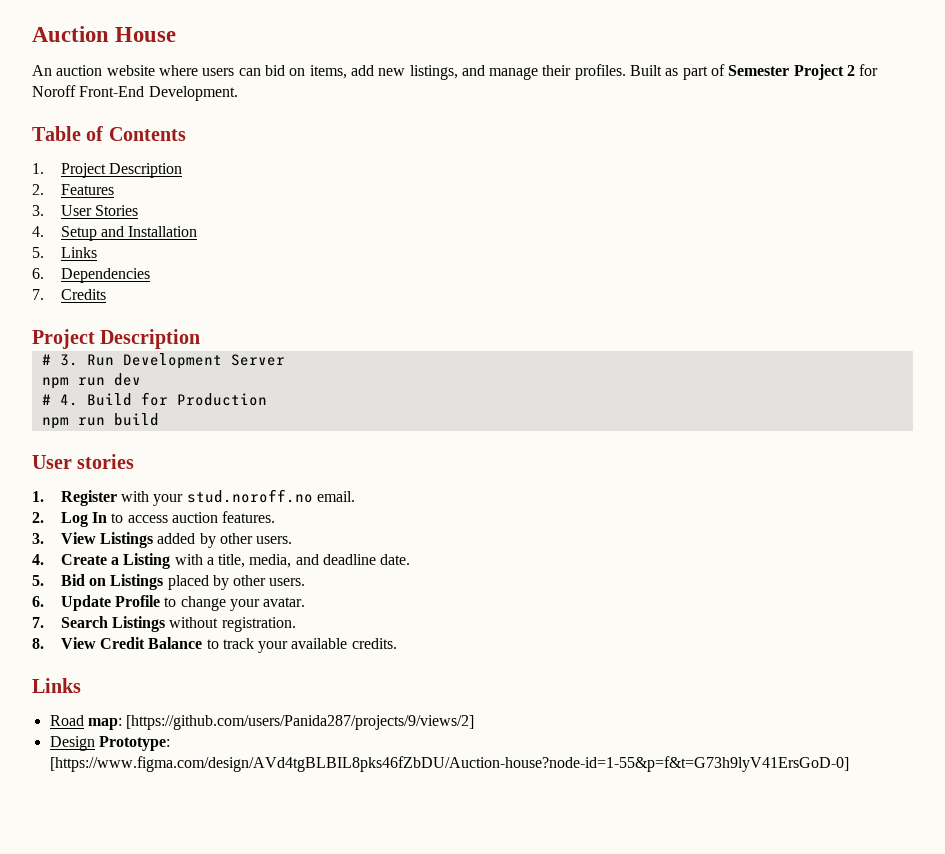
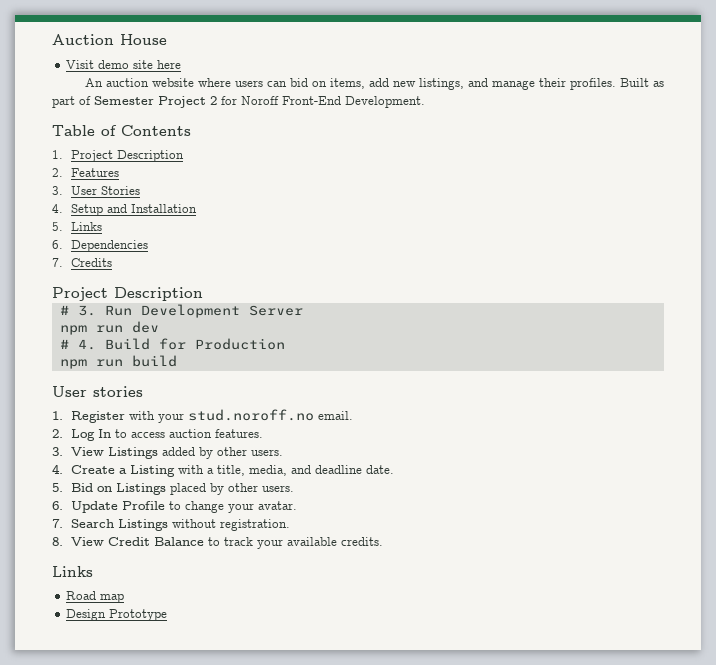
+ Visit demo site here
- Road map: [https://github.com/users/Panida287/projects/9/views/2]
+ Road map
- Design Prototype: [https://www.figma.com/design/AVd4tgBLBIL8pks46fZbDU/Auction-house?node-id=1-55&p=f&t=G73h9lyV41ErsGoD-0]
+ Design Prototype

